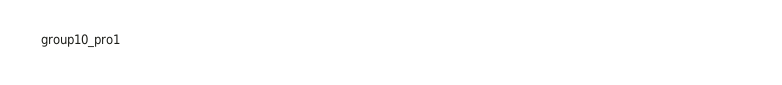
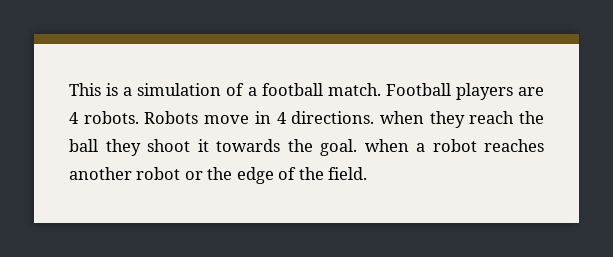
- group10_pro1
+ This is a simulation of a football match. Football players are 4 robots. Robots move in 4 directions. when they reach the ball they shoot it towards the goal. when a robot reaches another robot or the edge of the field.

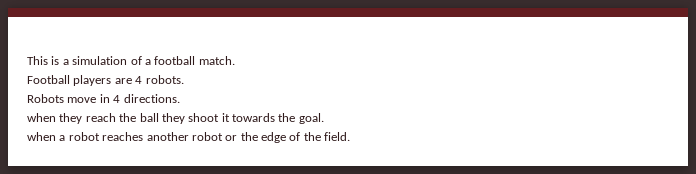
- This is a simulation of a football match. Football players are 4 robots. Robots move in 4 directions. when they reach the ball they shoot it towards the goal. when a robot reaches another robot or the edge of the field.
+ This is a simulation of a football match.
+ Football players are 4 robots.
+ Robots move in 4 directions.
+ when they reach the ball they shoot it towards the goal.
+ when a robot reaches another robot or the edge of the field.

